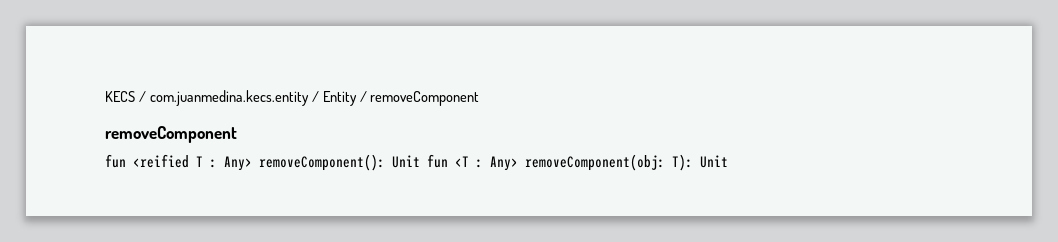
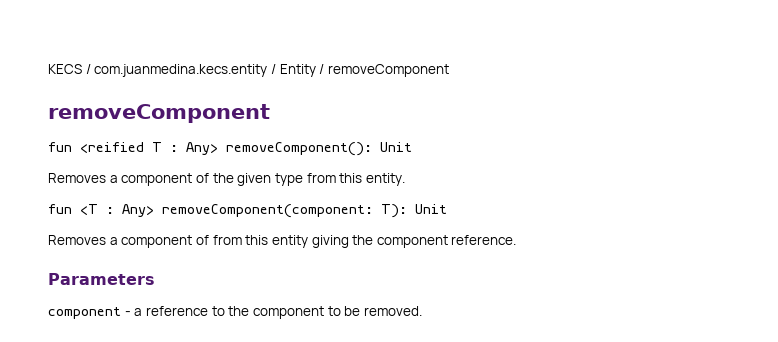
- fun <reified T : Any> removeComponent(): Unit fun <T : Any> removeComponent(obj: T): Unit
+ fun <reified T : Any> removeComponent(): Unit
+ Removes a component of the given type from this entity.
+ fun <T : Any> removeComponent(component: T): Unit
+ Removes a component of from this entity giving the component reference.
+ Parameters
+ component - a reference to the component to be removed.

